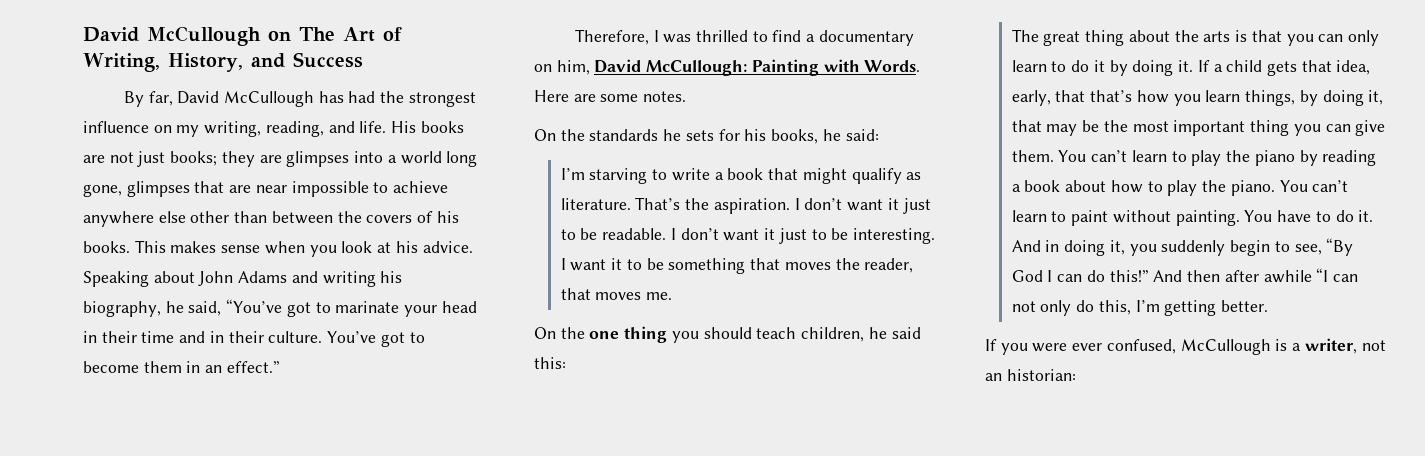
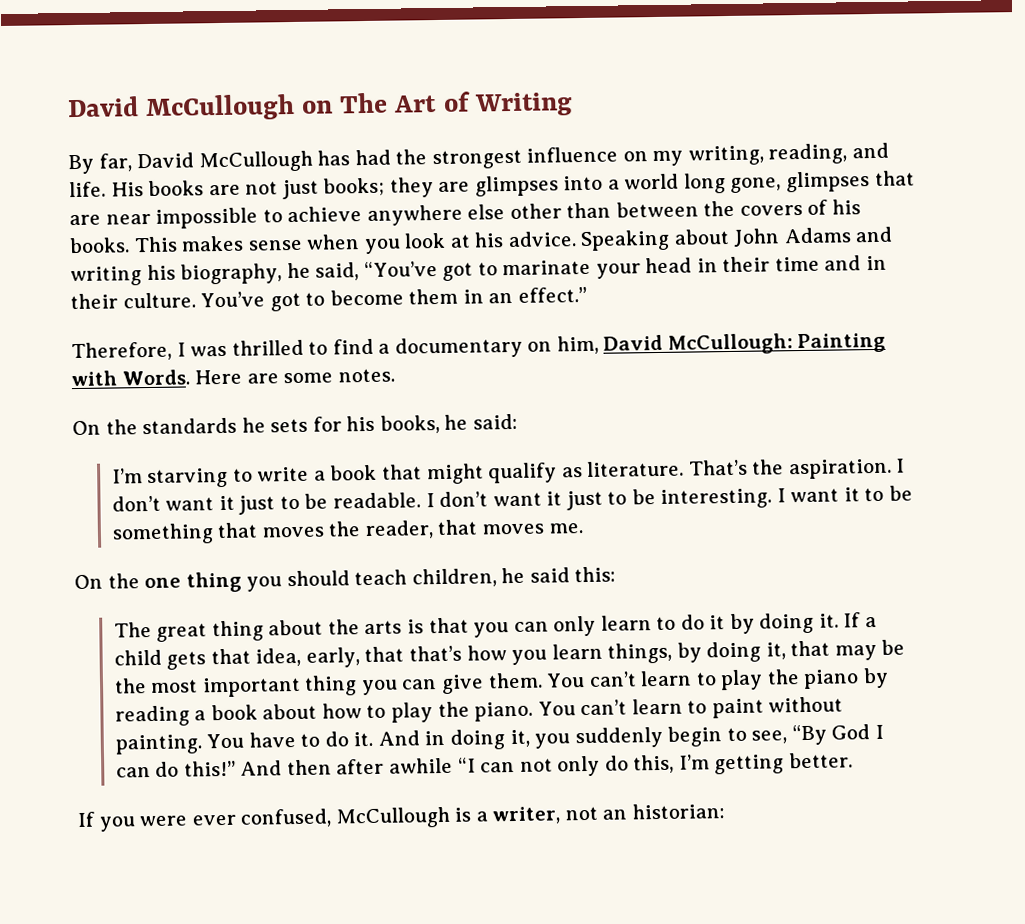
- David McCullough on The Art of Writing, History, and Success
+ David McCullough on The Art of Writing

